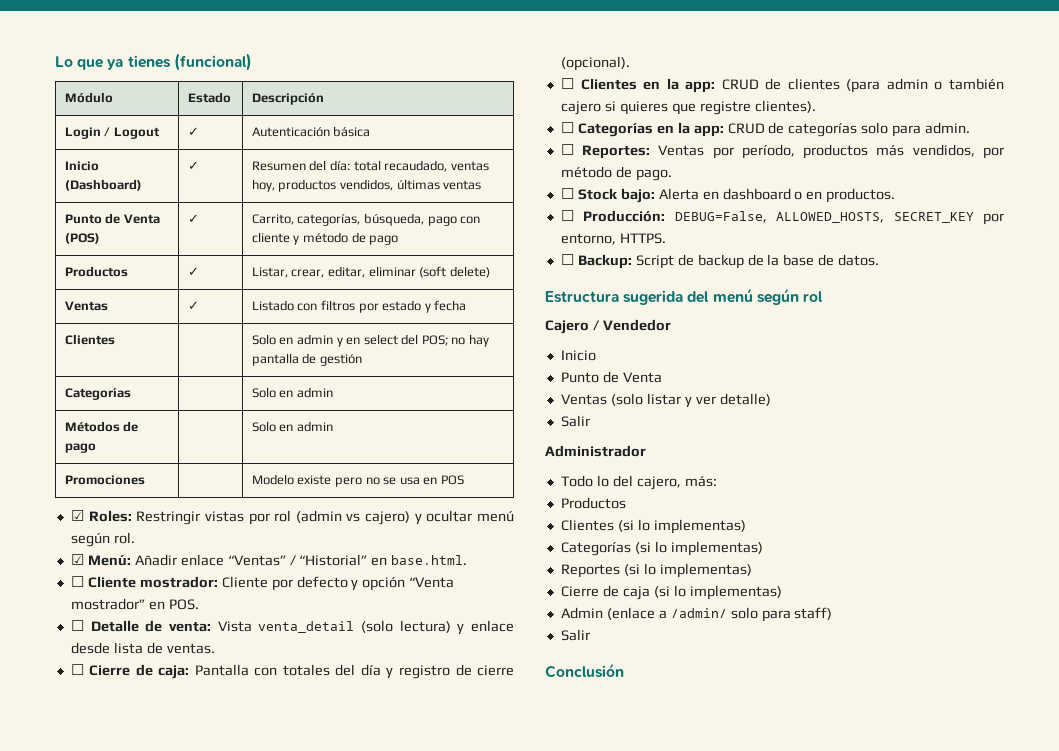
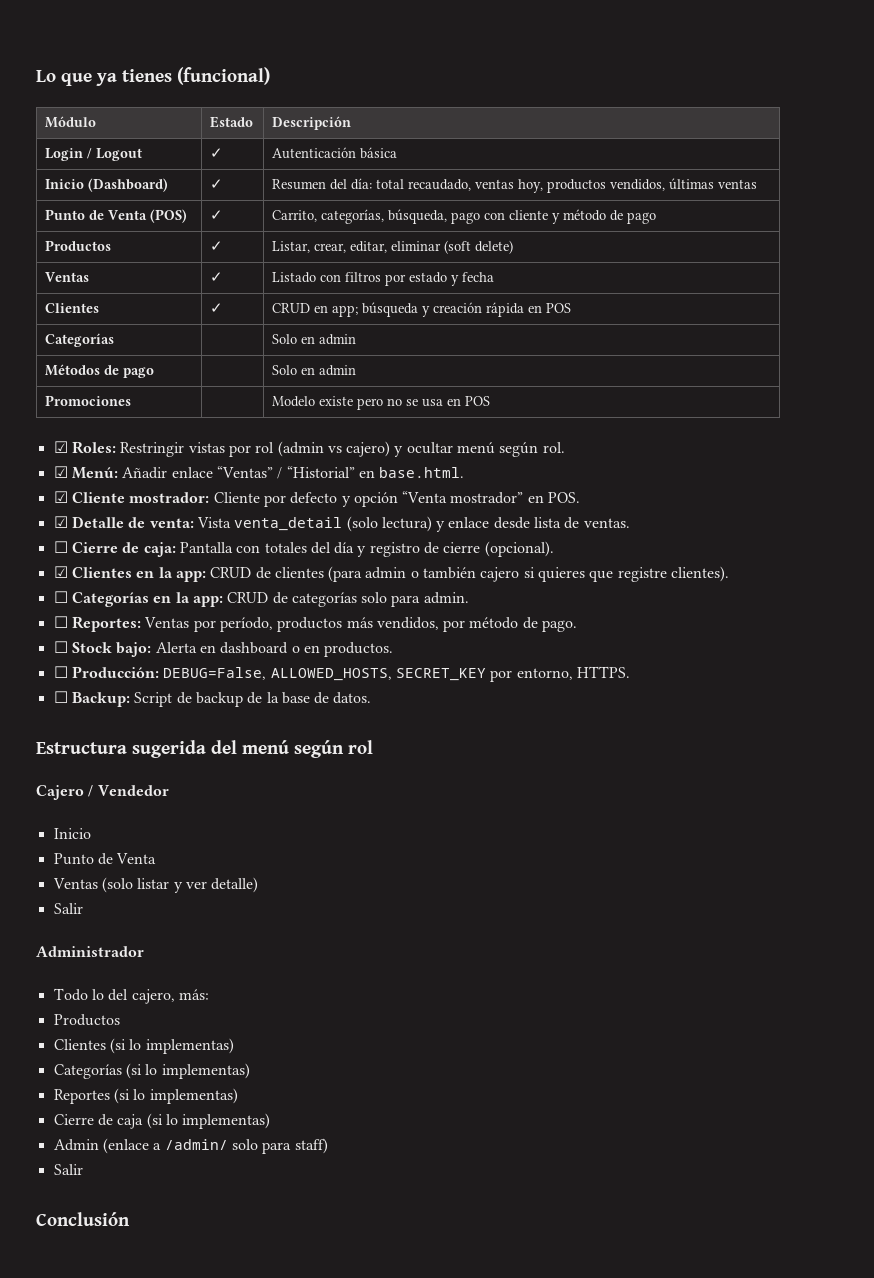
- Clientes | | Solo en admin y en select del POS; no hay pantalla de gestión
+ Clientes | ✓ | CRUD en app; búsqueda y creación rápida en POS
- ☐ Cliente mostrador: Cliente por defecto y opción “Venta mostrador” en POS.
+ ☑ Cliente mostrador: Cliente por defecto y opción “Venta mostrador” en POS.
- ☐ Detalle de venta: Vista venta_detail (solo lectura) y enlace desde lista de ventas.
+ ☑ Detalle de venta: Vista venta_detail (solo lectura) y enlace desde lista de ventas.
- ☐ Clientes en la app: CRUD de clientes (para admin o también cajero si quieres que registre clientes).
+ ☑ Clientes en la app: CRUD de clientes (para admin o también cajero si quieres que registre clientes).

